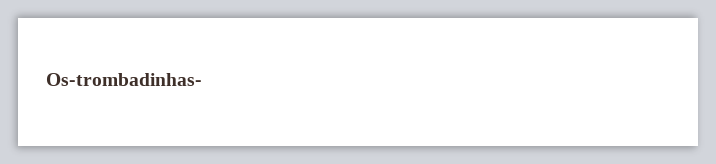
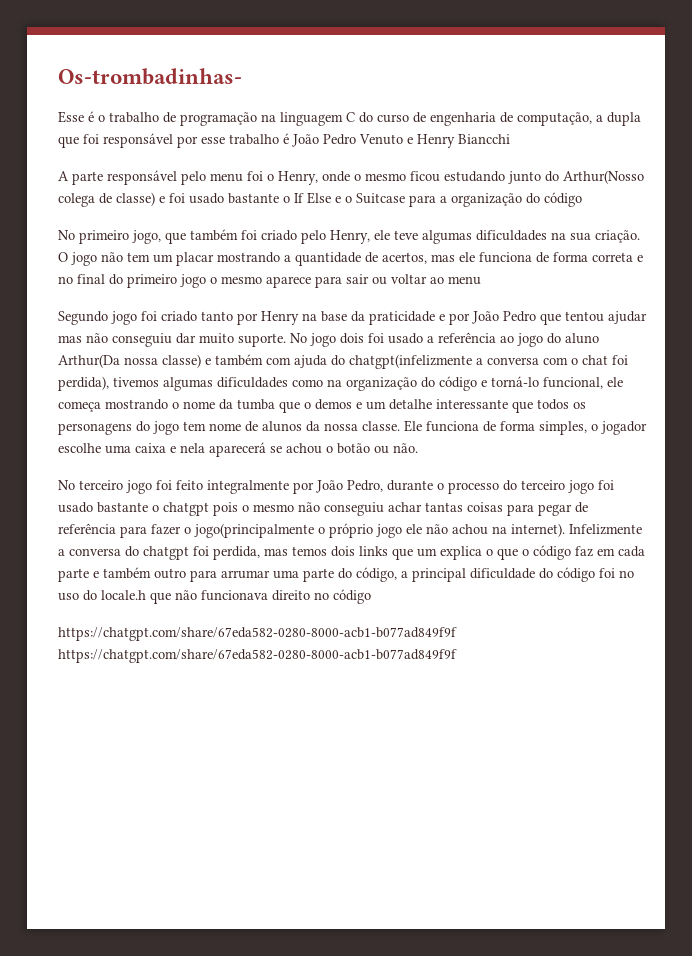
+ Esse é o trabalho de programação na linguagem C do curso de engenharia de computação, a dupla que foi responsável por esse trabalho é João Pedro Venuto e Henry Biancchi
+ A parte responsável pelo menu foi o Henry, onde o mesmo ficou estudando junto do Arthur(Nosso colega de classe) e foi usado bastante o If Else e o Suitcase para a organização do código
+ No primeiro jogo, que também foi criado pelo Henry, ele teve algumas dificuldades na sua criação. O jogo não tem um placar mostrando a quantidade de acertos, mas ele funciona de forma correta e no final do primeiro jogo o mesmo aparece para sair ou voltar ao menu
+ Segundo jogo foi criado tanto por Henry na base da praticidade e por João Pedro que tentou ajudar mas não conseguiu dar muito suporte. No jogo dois foi usado a referência ao jogo do aluno Arthur(Da nossa classe) e também com ajuda do chatgpt(infelizmente a conversa com o chat foi perdida), tivemos algumas dificuldades como na organização do código e torná-lo funcional, ele começa mostrando o nome da tumba que o demos e um detalhe interessante que todos os personagens do jogo tem nome de alunos da nossa classe. Ele funciona de forma simples, o jogador escolhe uma caixa e nela aparecerá se achou o botão ou não.
+ No terceiro jogo foi feito integralmente por João Pedro, durante o processo do terceiro jogo foi usado bastante o chatgpt pois o mesmo não conseguiu achar tantas coisas para pegar de referência para fazer o jogo(principalmente o próprio jogo ele não achou na internet). Infelizmente a conversa do chatgpt foi perdida, mas temos dois links que um explica o que o código faz em cada parte e também outro para arrumar uma parte do código, a principal dificuldade do código foi no uso do locale.h que não funcionava direito no código
+ https://chatgpt.com/share/67eda582-0280-8000-acb1-b077ad849f9f https://chatgpt.com/share/67eda582-0280-8000-acb1-b077ad849f9f

